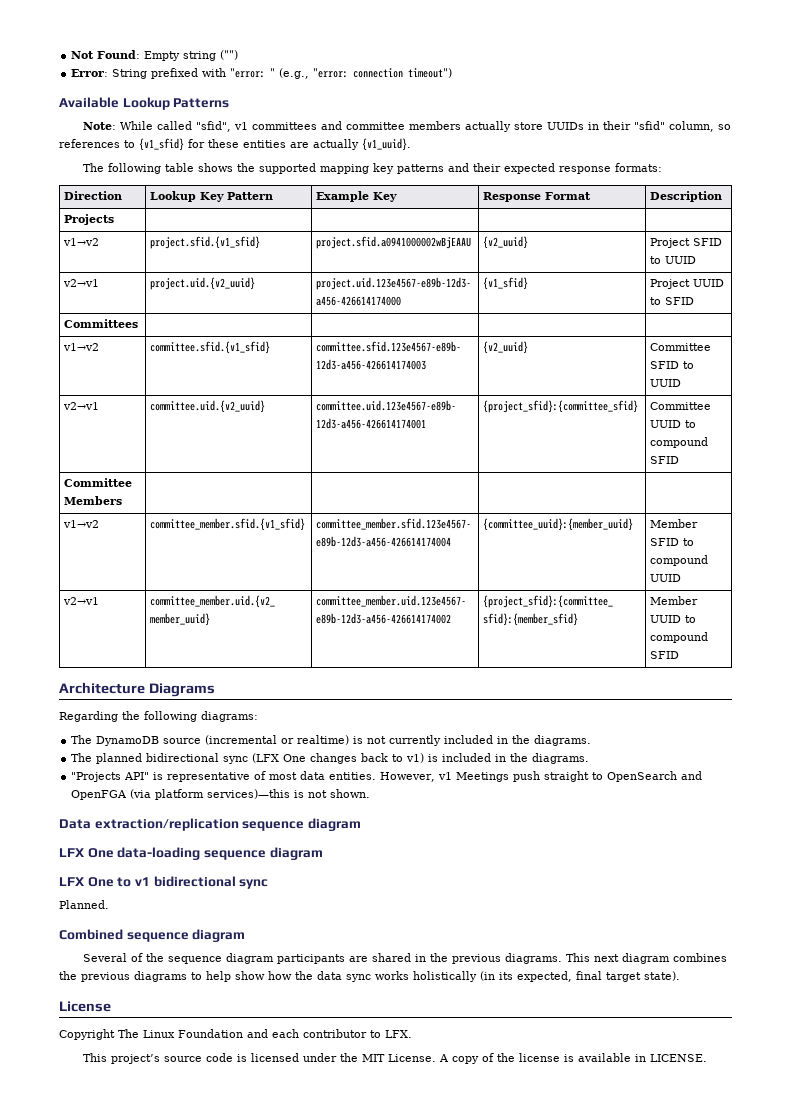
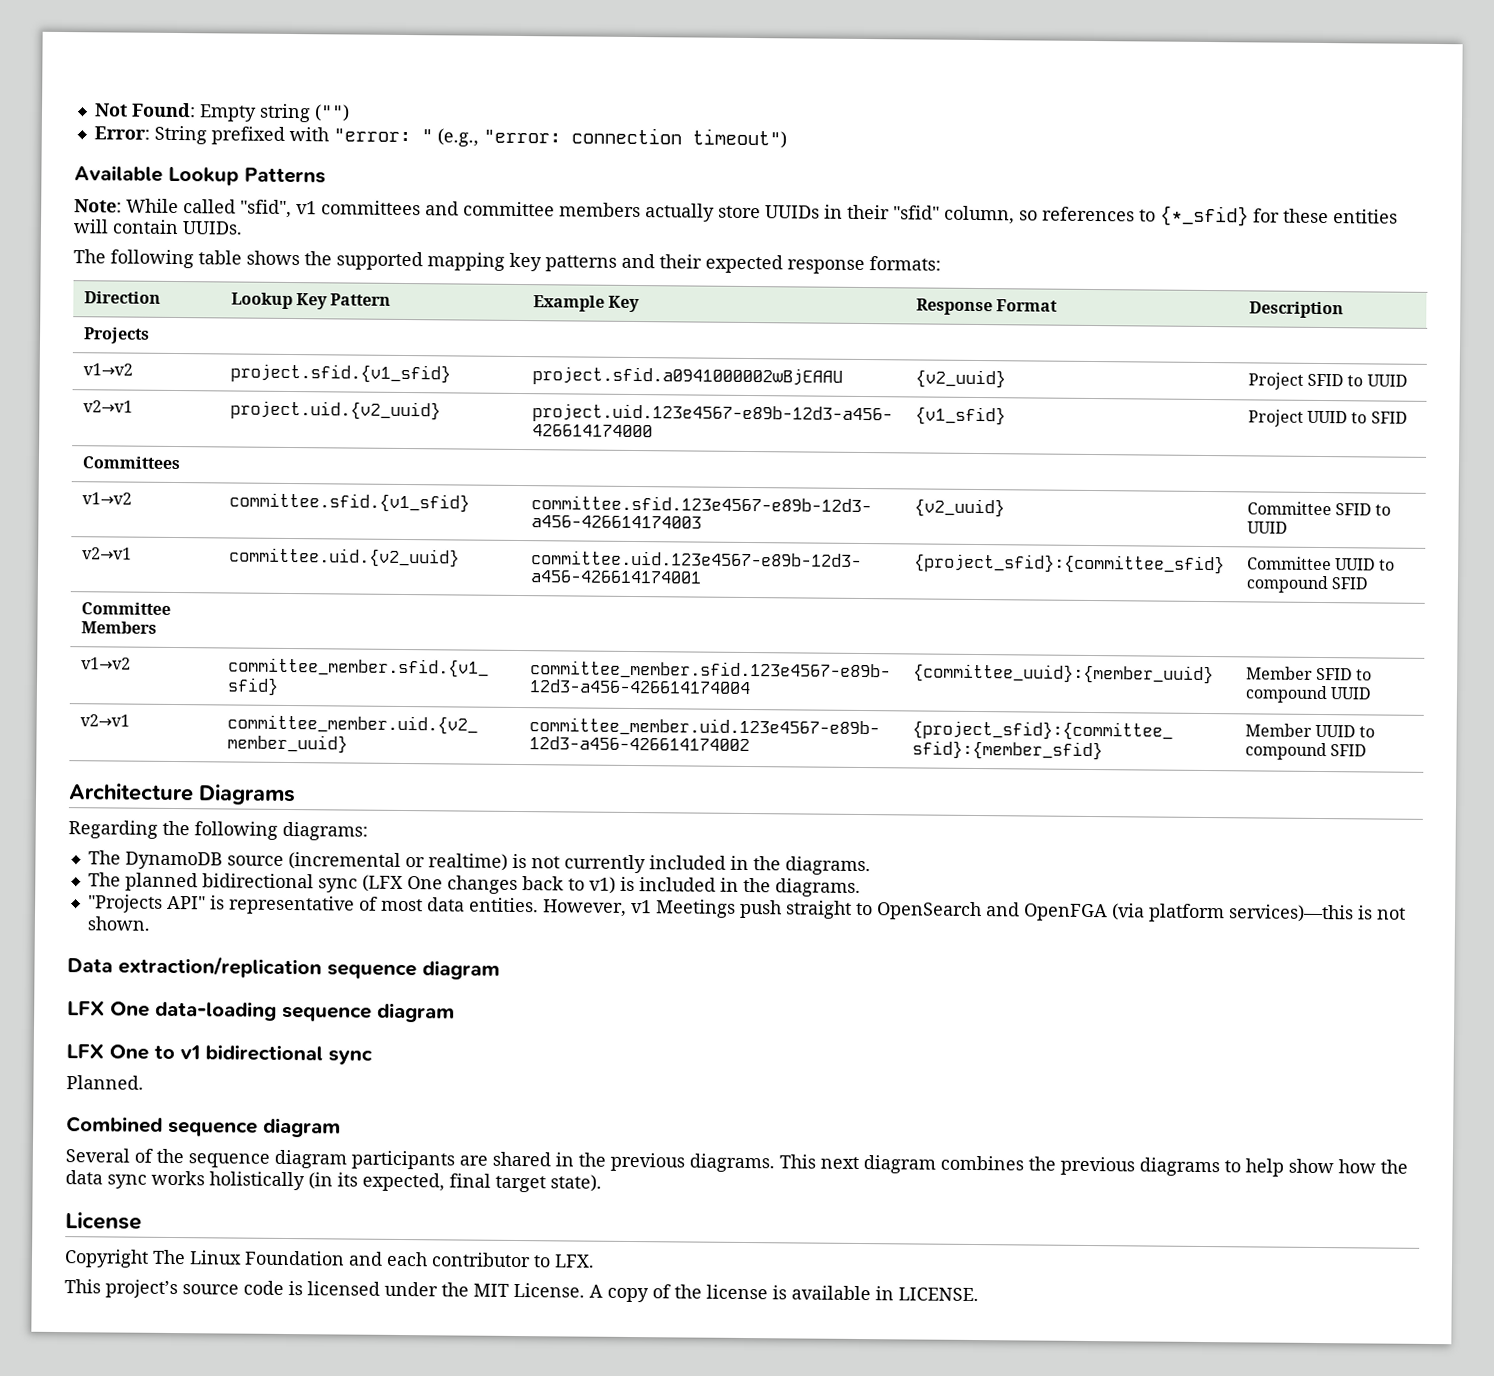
- Note: While called "sfid", v1 committees and committee members actually store UUIDs in their "sfid" column, so references to {v1_sfid} for these entities are actually {v1_uuid}.
+ Note: While called "sfid", v1 committees and committee members actually store UUIDs in their "sfid" column, so references to {*_sfid} for these entities will contain UUIDs.

